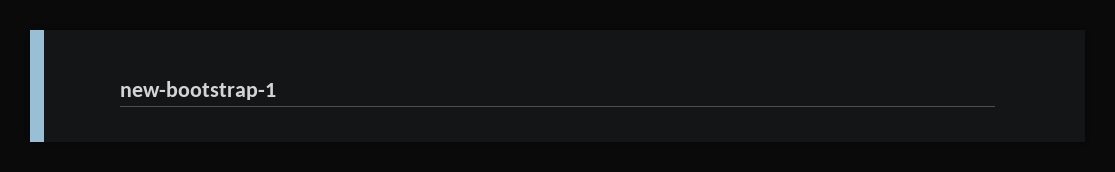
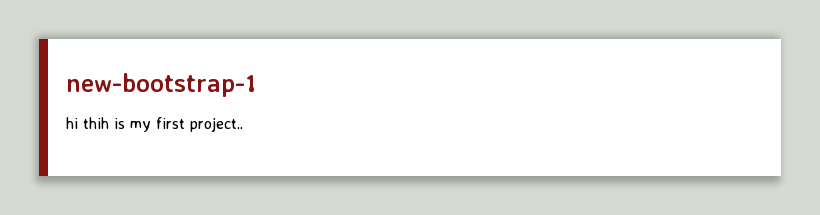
+ hi thih is my first project..

